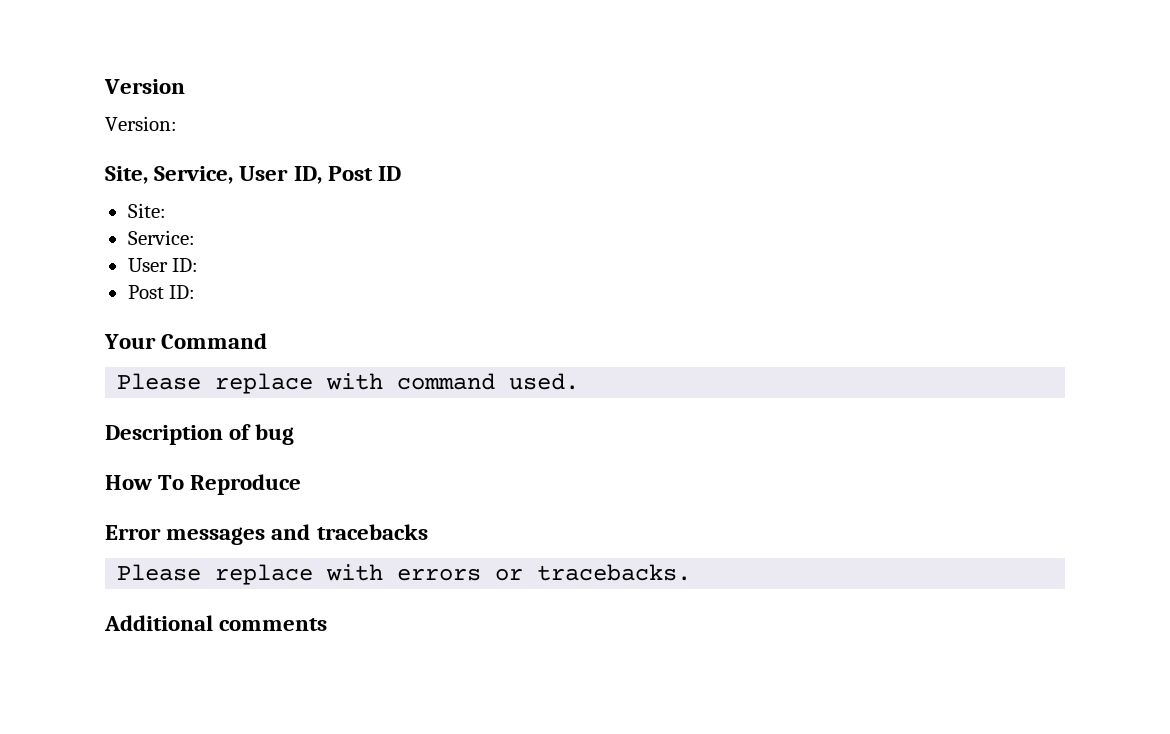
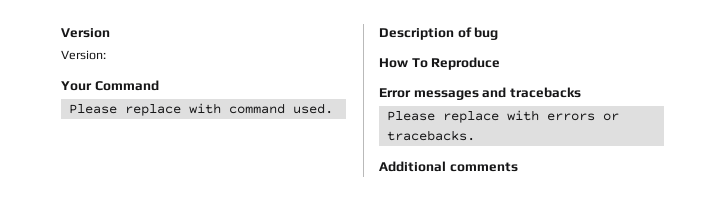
- Site, Service, User ID, Post ID
- Site:
- Service:
- User ID:
- Post ID:

